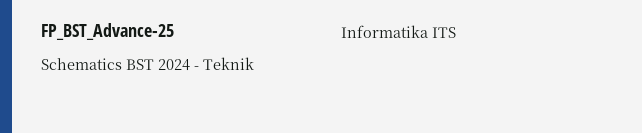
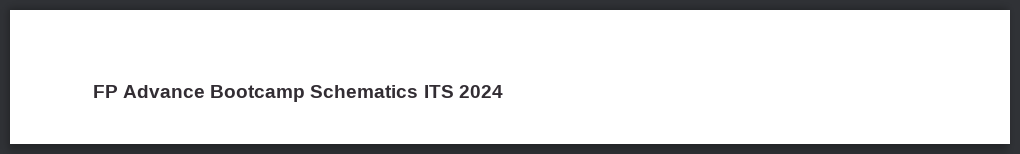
- FP_BST_Advance-25
- Schematics BST 2024 - Teknik Informatika ITS
+ FP Advance Bootcamp Schematics ITS 2024

